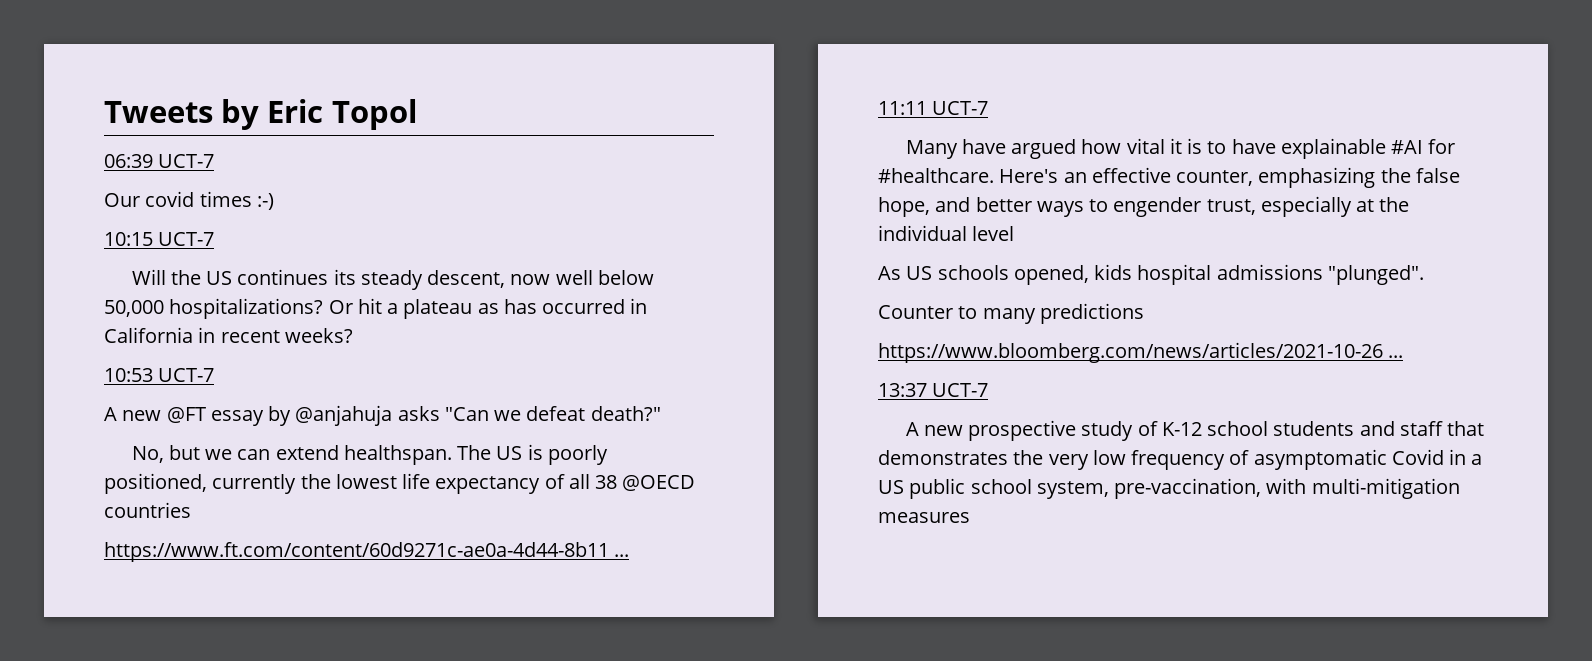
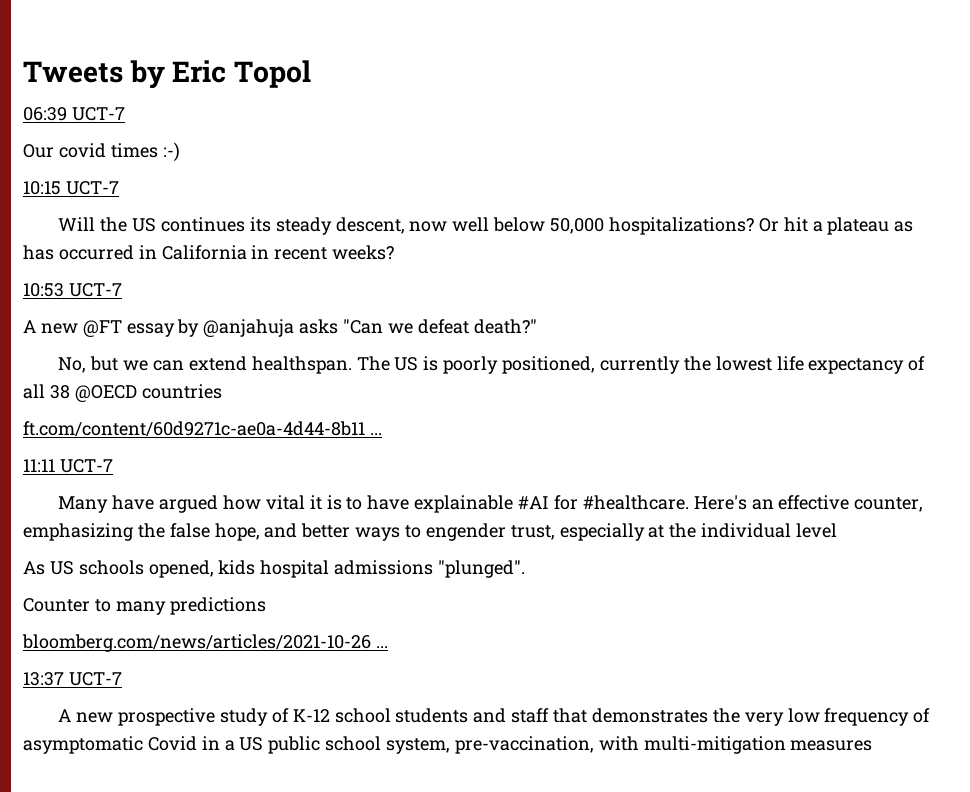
- https://www.ft.com/content/60d9271c-ae0a-4d44-8b11 ...
+ ft.com/content/60d9271c-ae0a-4d44-8b11 ...
- https://www.bloomberg.com/news/articles/2021-10-26 ...
+ bloomberg.com/news/articles/2021-10-26 ...

